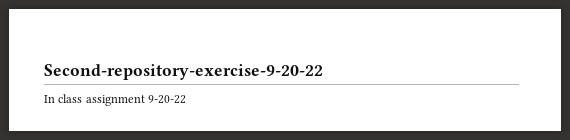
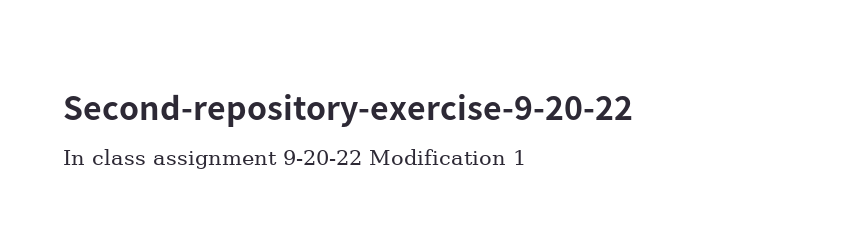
- In class assignment 9-20-22
+ In class assignment 9-20-22 Modification 1

